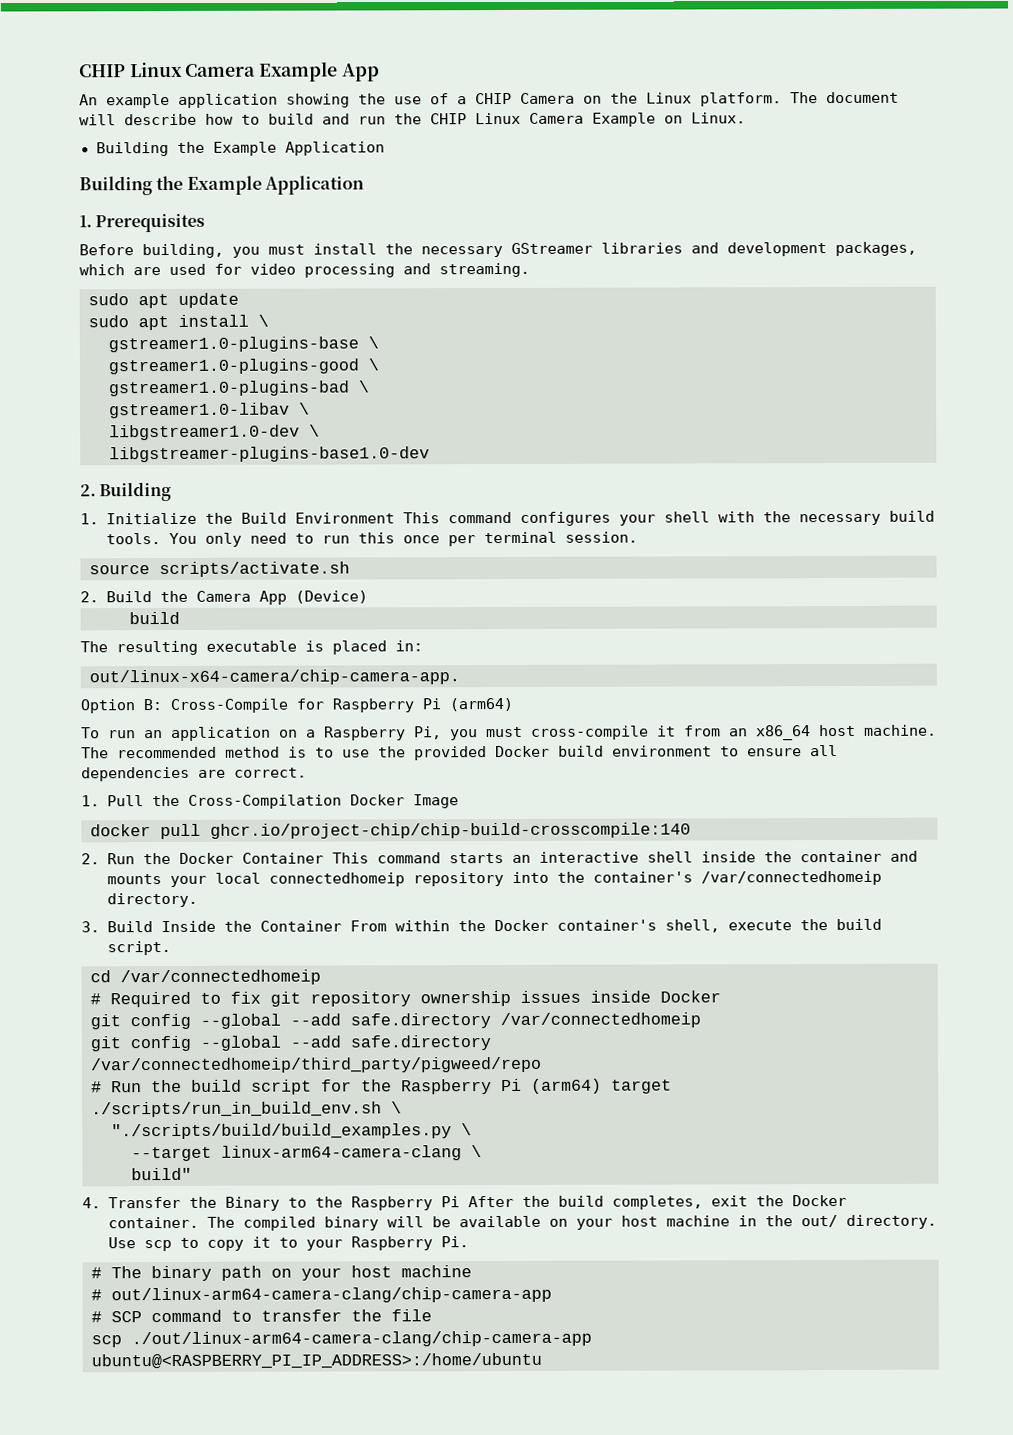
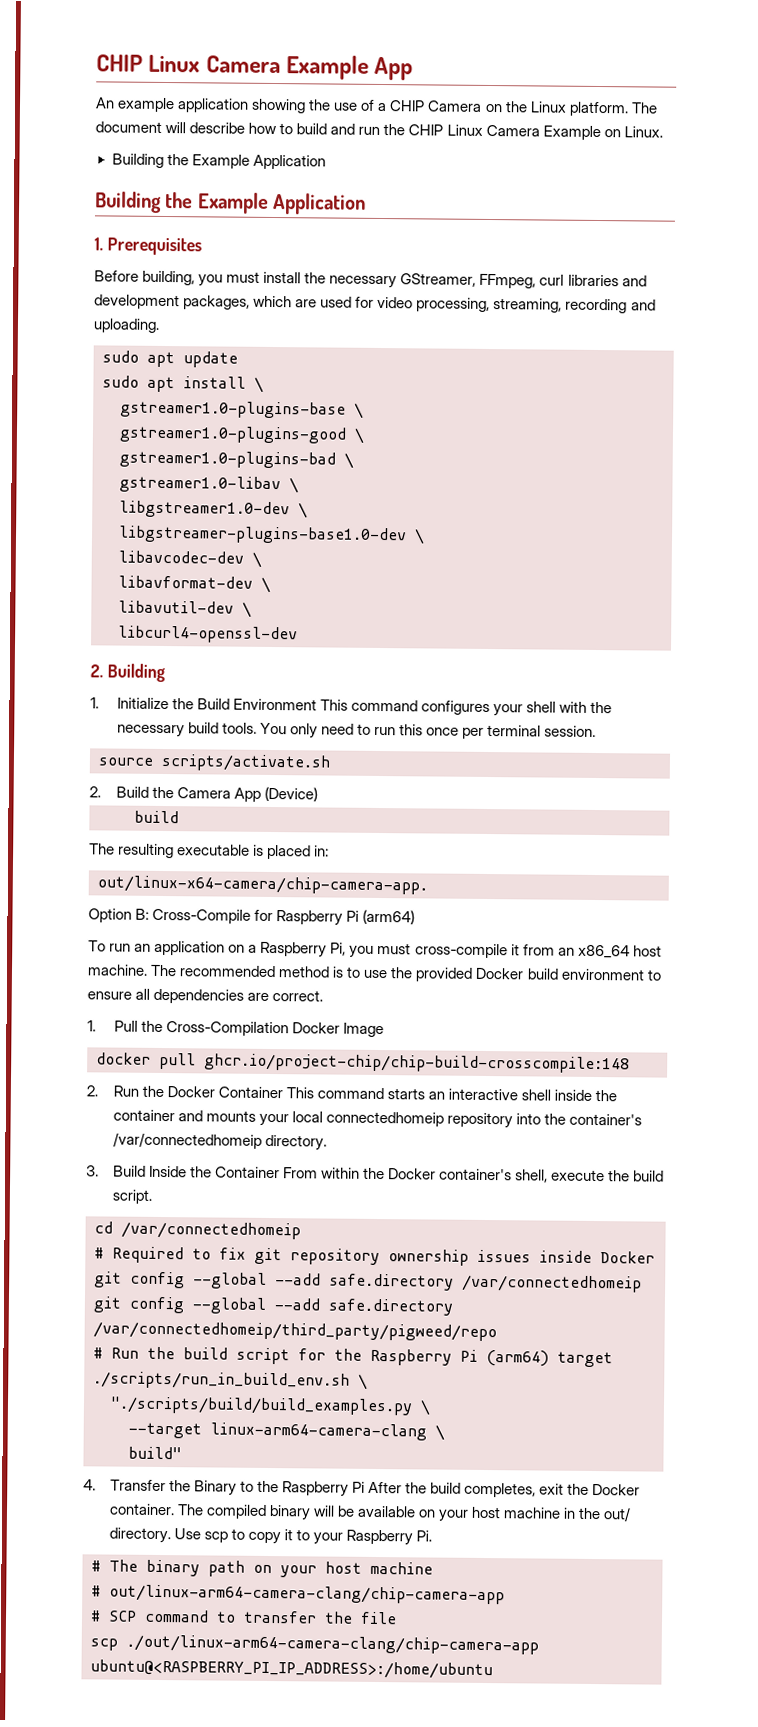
- Before building, you must install the necessary GStreamer libraries and development packages, which are used for video processing and streaming.
+ Before building, you must install the necessary GStreamer, FFmpeg, curl libraries and development packages, which are used for video processing, streaming, recording and uploading.
- libgstreamer-plugins-base1.0-dev
+ libgstreamer-plugins-base1.0-dev \
+ libavcodec-dev \
+ libavformat-dev \
+ libavutil-dev \
+ libcurl4-openssl-dev
- docker pull ghcr.io/project-chip/chip-build-crosscompile:140
+ docker pull ghcr.io/project-chip/chip-build-crosscompile:148

